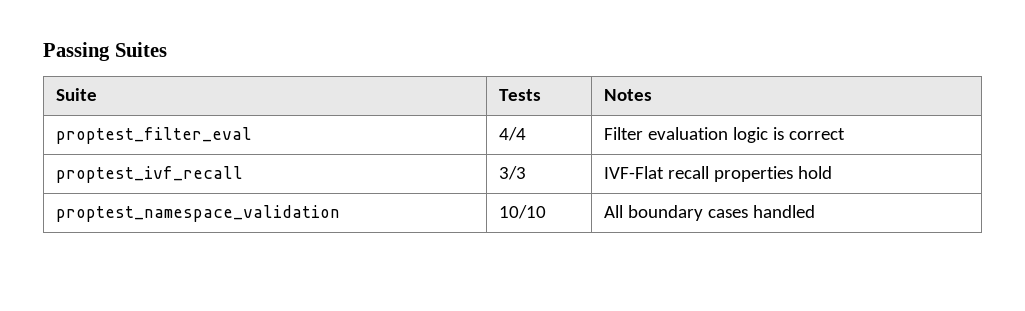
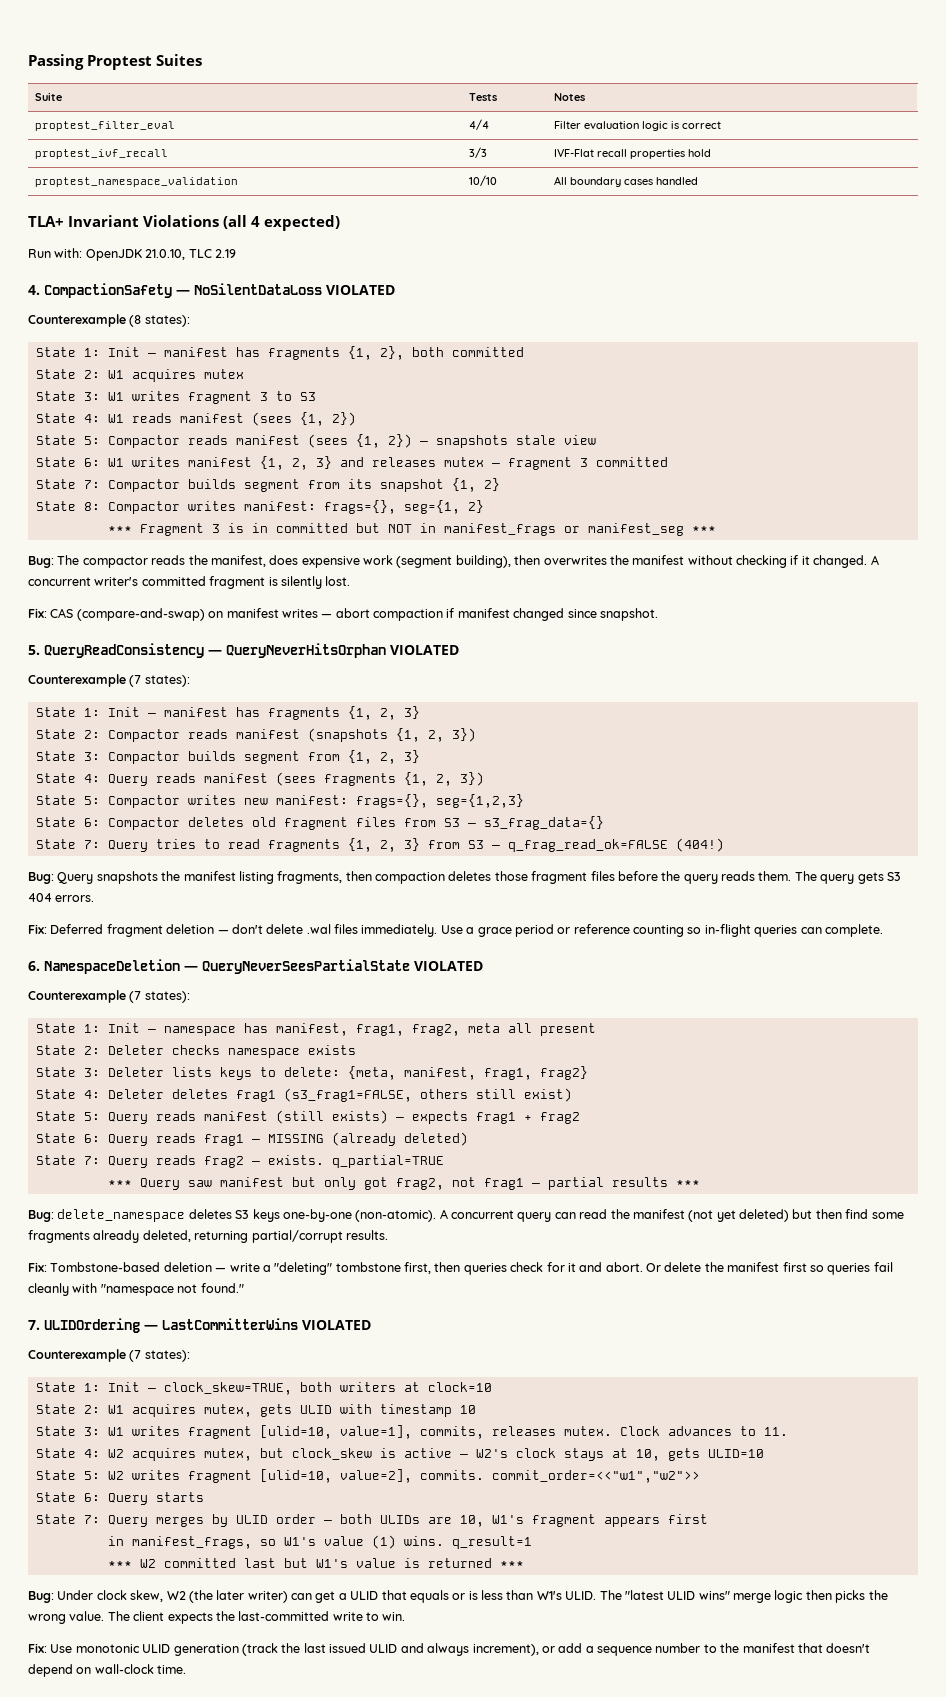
- Passing Suites
+ Passing Proptest Suites
+ TLA+ Invariant Violations (all 4 expected)
+ Run with: OpenJDK 21.0.10, TLC 2.19
+ 4. CompactionSafety — NoSilentDataLoss VIOLATED
+ Counterexample (8 states):
+ State 1: Init — manifest has fragments {1, 2}, both committed
+ State 2: W1 acquires mutex
+ State 3: W1 writes fragment 3 to S3
+ State 4: W1 reads manifest (sees {1, 2})
+ State 5: Compactor reads manifest (sees {1, 2}) — snapshots stale view
+ State 6: W1 writes manifest {1, 2, 3} and releases mutex — fragment 3 committed
+ State 7: Compactor builds segment from its snapshot {1, 2}
+ State 8: Compactor writes manifest: frags={}, seg={1, 2}
+ *** Fragment 3 is in committed but NOT in manifest_frags or manifest_seg ***
+ Bug: The compactor reads the manifest, does expensive work (segment building), then overwrites the manifest without checking if it changed. A concurrent writer's committed fragment is silently lost.
+ Fix: CAS (compare-and-swap) on manifest writes — abort compaction if manifest changed since snapshot.
+ 5. QueryReadConsistency — QueryNeverHitsOrphan VIOLATED
+ Counterexample (7 states):
+ State 1: Init — manifest has fragments {1, 2, 3}
+ State 2: Compactor reads manifest (snapshots {1, 2, 3})
+ State 3: Compactor builds segment from {1, 2, 3}
+ State 4: Query reads manifest (sees fragments {1, 2, 3})
+ State 5: Compactor writes new manifest: frags={}, seg={1,2,3}
+ State 6: Compactor deletes old fragment files from S3 — s3_frag_data={}
+ State 7: Query tries to read fragments {1, 2, 3} from S3 — q_frag_read_ok=FALSE (404!)
+ Bug: Query snapshots the manifest listing fragments, then compaction deletes those fragment files before the query reads them. The query gets S3 404 errors.
+ Fix: Deferred fragment deletion — don't delete .wal files immediately. Use a grace period or reference counting so in-flight queries can complete.
+ 6. NamespaceDeletion — QueryNeverSeesPartialState VIOLATED
+ Counterexample (7 states):
+ State 1: Init — namespace has manifest, frag1, frag2, meta all present
+ State 2: Deleter checks namespace exists
+ State 3: Deleter lists keys to delete: {meta, manifest, frag1, frag2}
+ State 4: Deleter deletes frag1 (s3_frag1=FALSE, others still exist)
+ State 5: Query reads manifest (still exists) — expects frag1 + frag2
+ State 6: Query reads frag1 — MISSING (already deleted)
+ State 7: Query reads frag2 — exists. q_partial=TRUE
+ *** Query saw manifest but only got frag2, not frag1 — partial results ***
+ Bug: delete_namespace deletes S3 keys one-by-one (non-atomic). A concurrent query can read the manifest (not yet deleted) but then find some fragments already deleted, returning partial/corrupt results.
+ Fix: Tombstone-based deletion — write a "deleting" tombstone first, then queries check for it and abort. Or delete the manifest first so queries fail cleanly with "namespace not found."
+ 7. ULIDOrdering — LastCommitterWins VIOLATED
+ Counterexample (7 states):
+ State 1: Init — clock_skew=TRUE, both writers at clock=10
+ State 2: W1 acquires mutex, gets ULID with timestamp 10
+ State 3: W1 writes fragment [ulid=10, value=1], commits, releases mutex. Clock advances to 11.
+ State 4: W2 acquires mutex, but clock_skew is active — W2's clock stays at 10, gets ULID=10
+ State 5: W2 writes fragment [ulid=10, value=2], commits. commit_order=<<"w1","w2">>
+ State 6: Query starts
+ State 7: Query merges by ULID order — both ULIDs are 10, W1's fragment appears first
+ in manifest_frags, so W1's value (1) wins. q_result=1
+ *** W2 committed last but W1's value is returned ***
+ Bug: Under clock skew, W2 (the later writer) can get a ULID that equals or is less than W1's ULID. The "latest ULID wins" merge logic then picks the wrong value. The client expects the last-committed write to win.
+ Fix: Use monotonic ULID generation (track the last issued ULID and always increment), or add a sequence number to the manifest that doesn't depend on wall-clock time.

